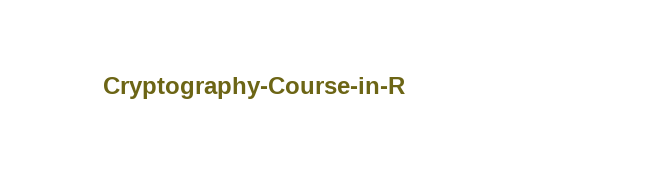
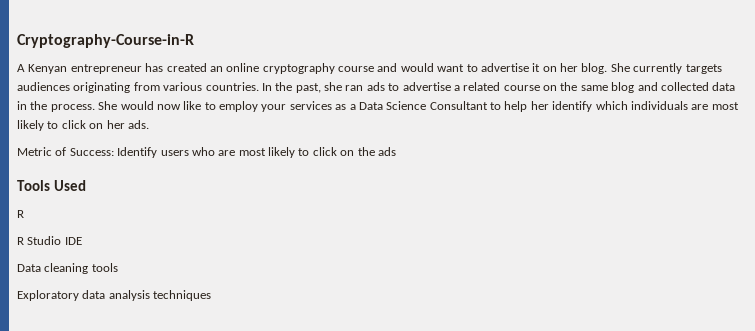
+ A Kenyan entrepreneur has created an online cryptography course and would want to advertise it on her blog. She currently targets audiences originating from various countries. In the past, she ran ads to advertise a related course on the same blog and collected data in the process. She would now like to employ your services as a Data Science Consultant to help her identify which individuals are most likely to click on her ads.
+ Metric of Success: Identify users who are most likely to click on the ads
+ Tools Used
+ R
+ R Studio IDE
+ Data cleaning tools
+ Exploratory data analysis techniques

